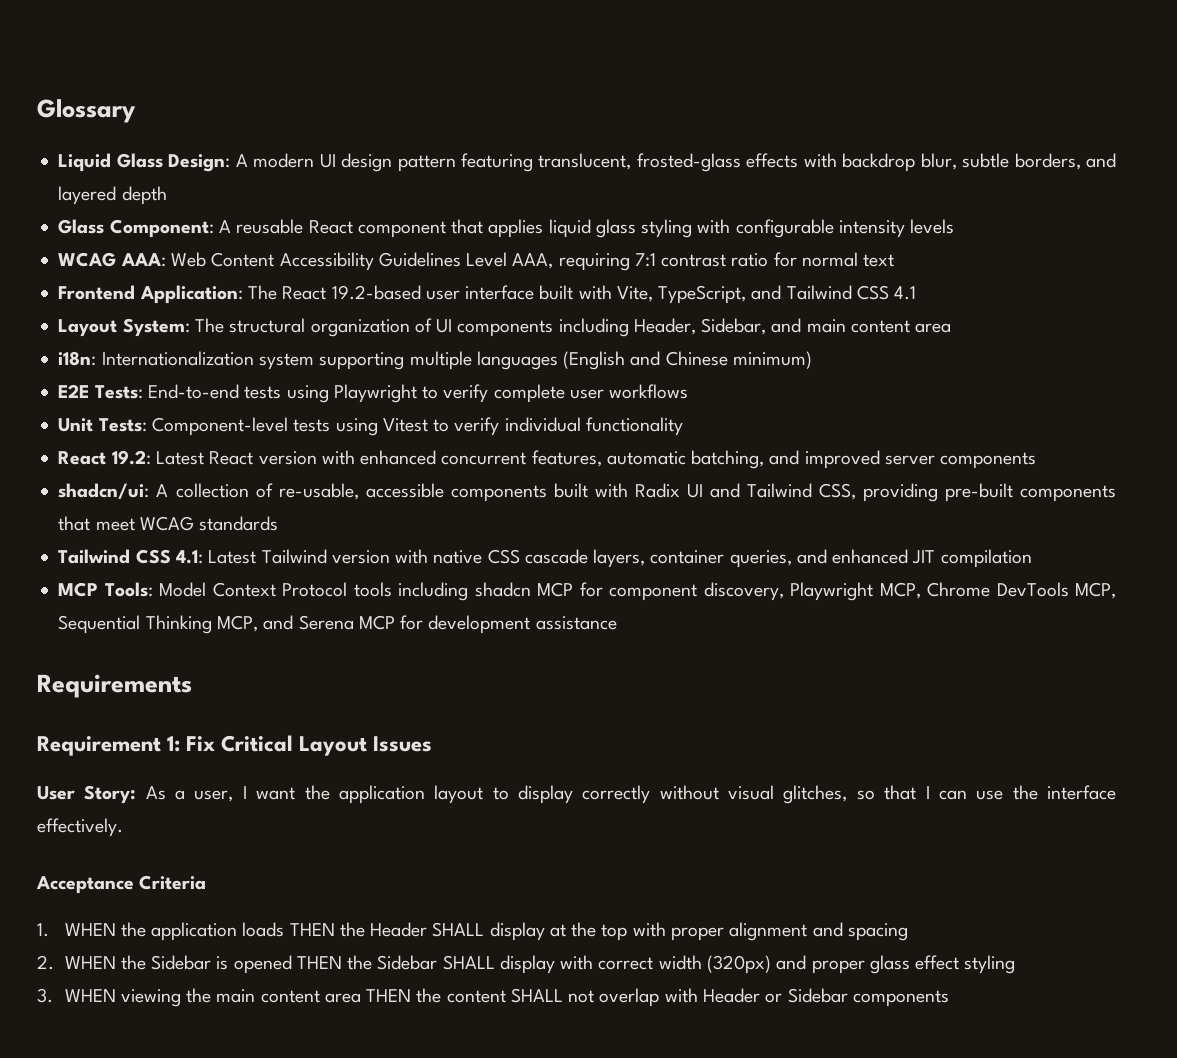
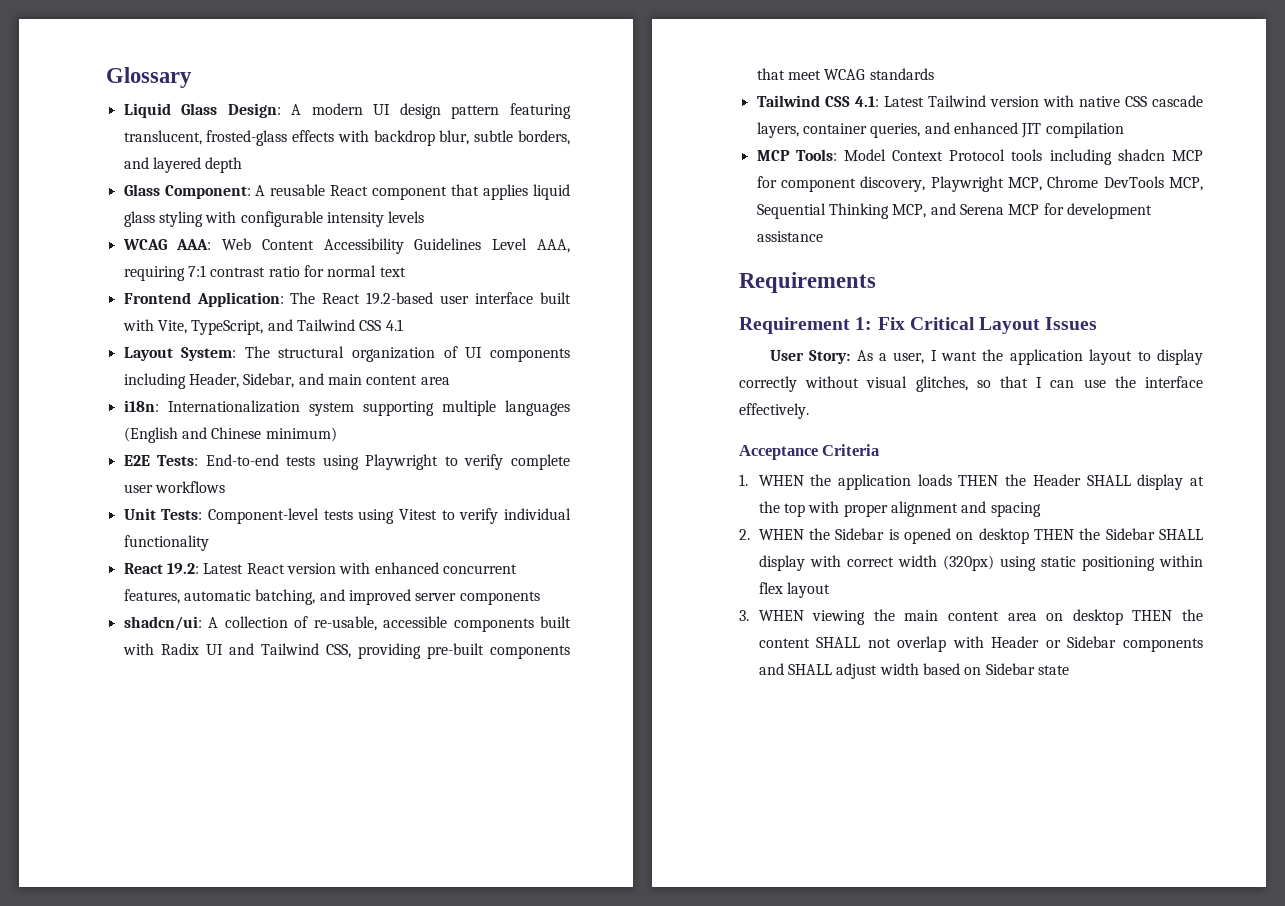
- 2. WHEN the Sidebar is opened THEN the Sidebar SHALL display with correct width (320px) and proper glass effect styling
+ 2. WHEN the Sidebar is opened on desktop THEN the Sidebar SHALL display with correct width (320px) using static positioning within flex layout
- 3. WHEN viewing the main content area THEN the content SHALL not overlap with Header or Sidebar components
+ 3. WHEN viewing the main content area on desktop THEN the content SHALL not overlap with Header or Sidebar components and SHALL adjust width based on Sidebar state

